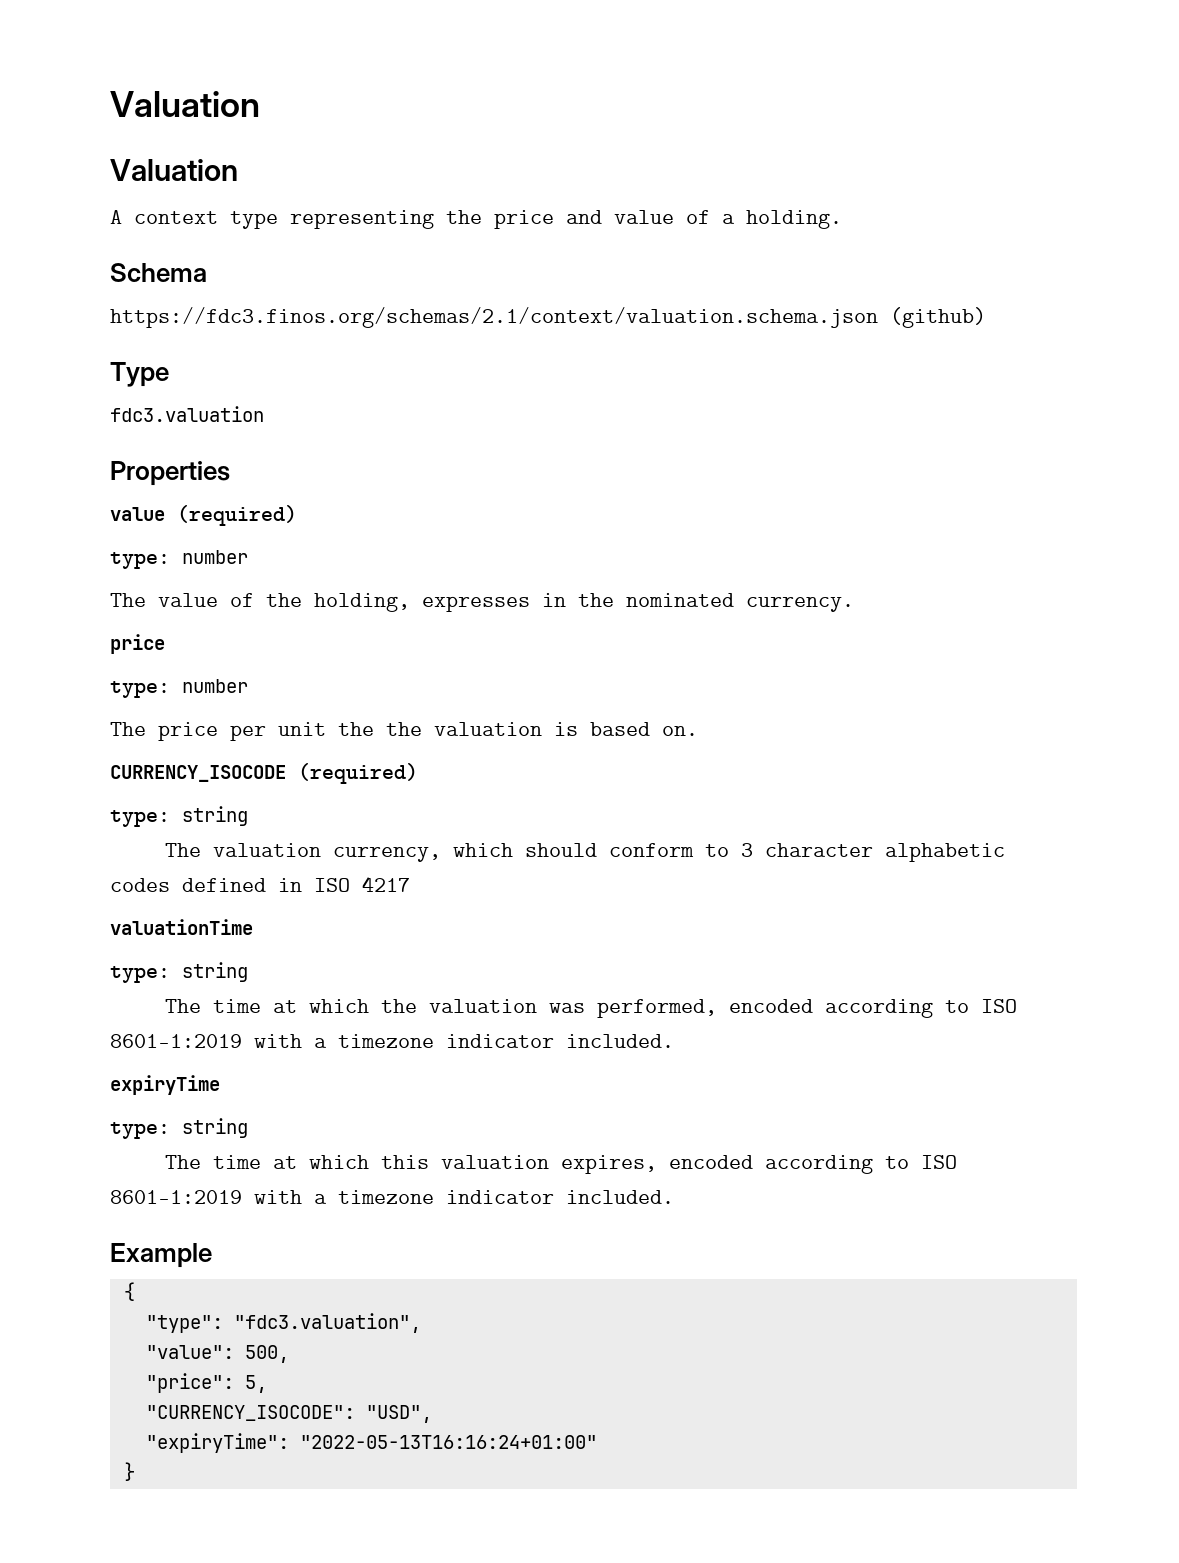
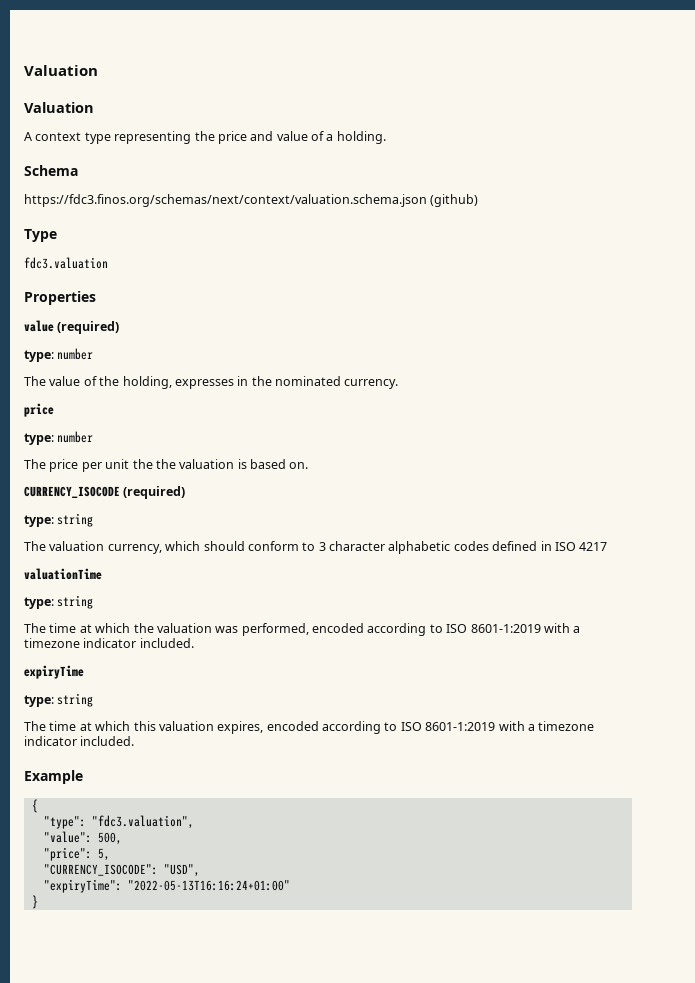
- https://fdc3.finos.org/schemas/2.1/context/valuation.schema.json (github)
+ https://fdc3.finos.org/schemas/next/context/valuation.schema.json (github)

